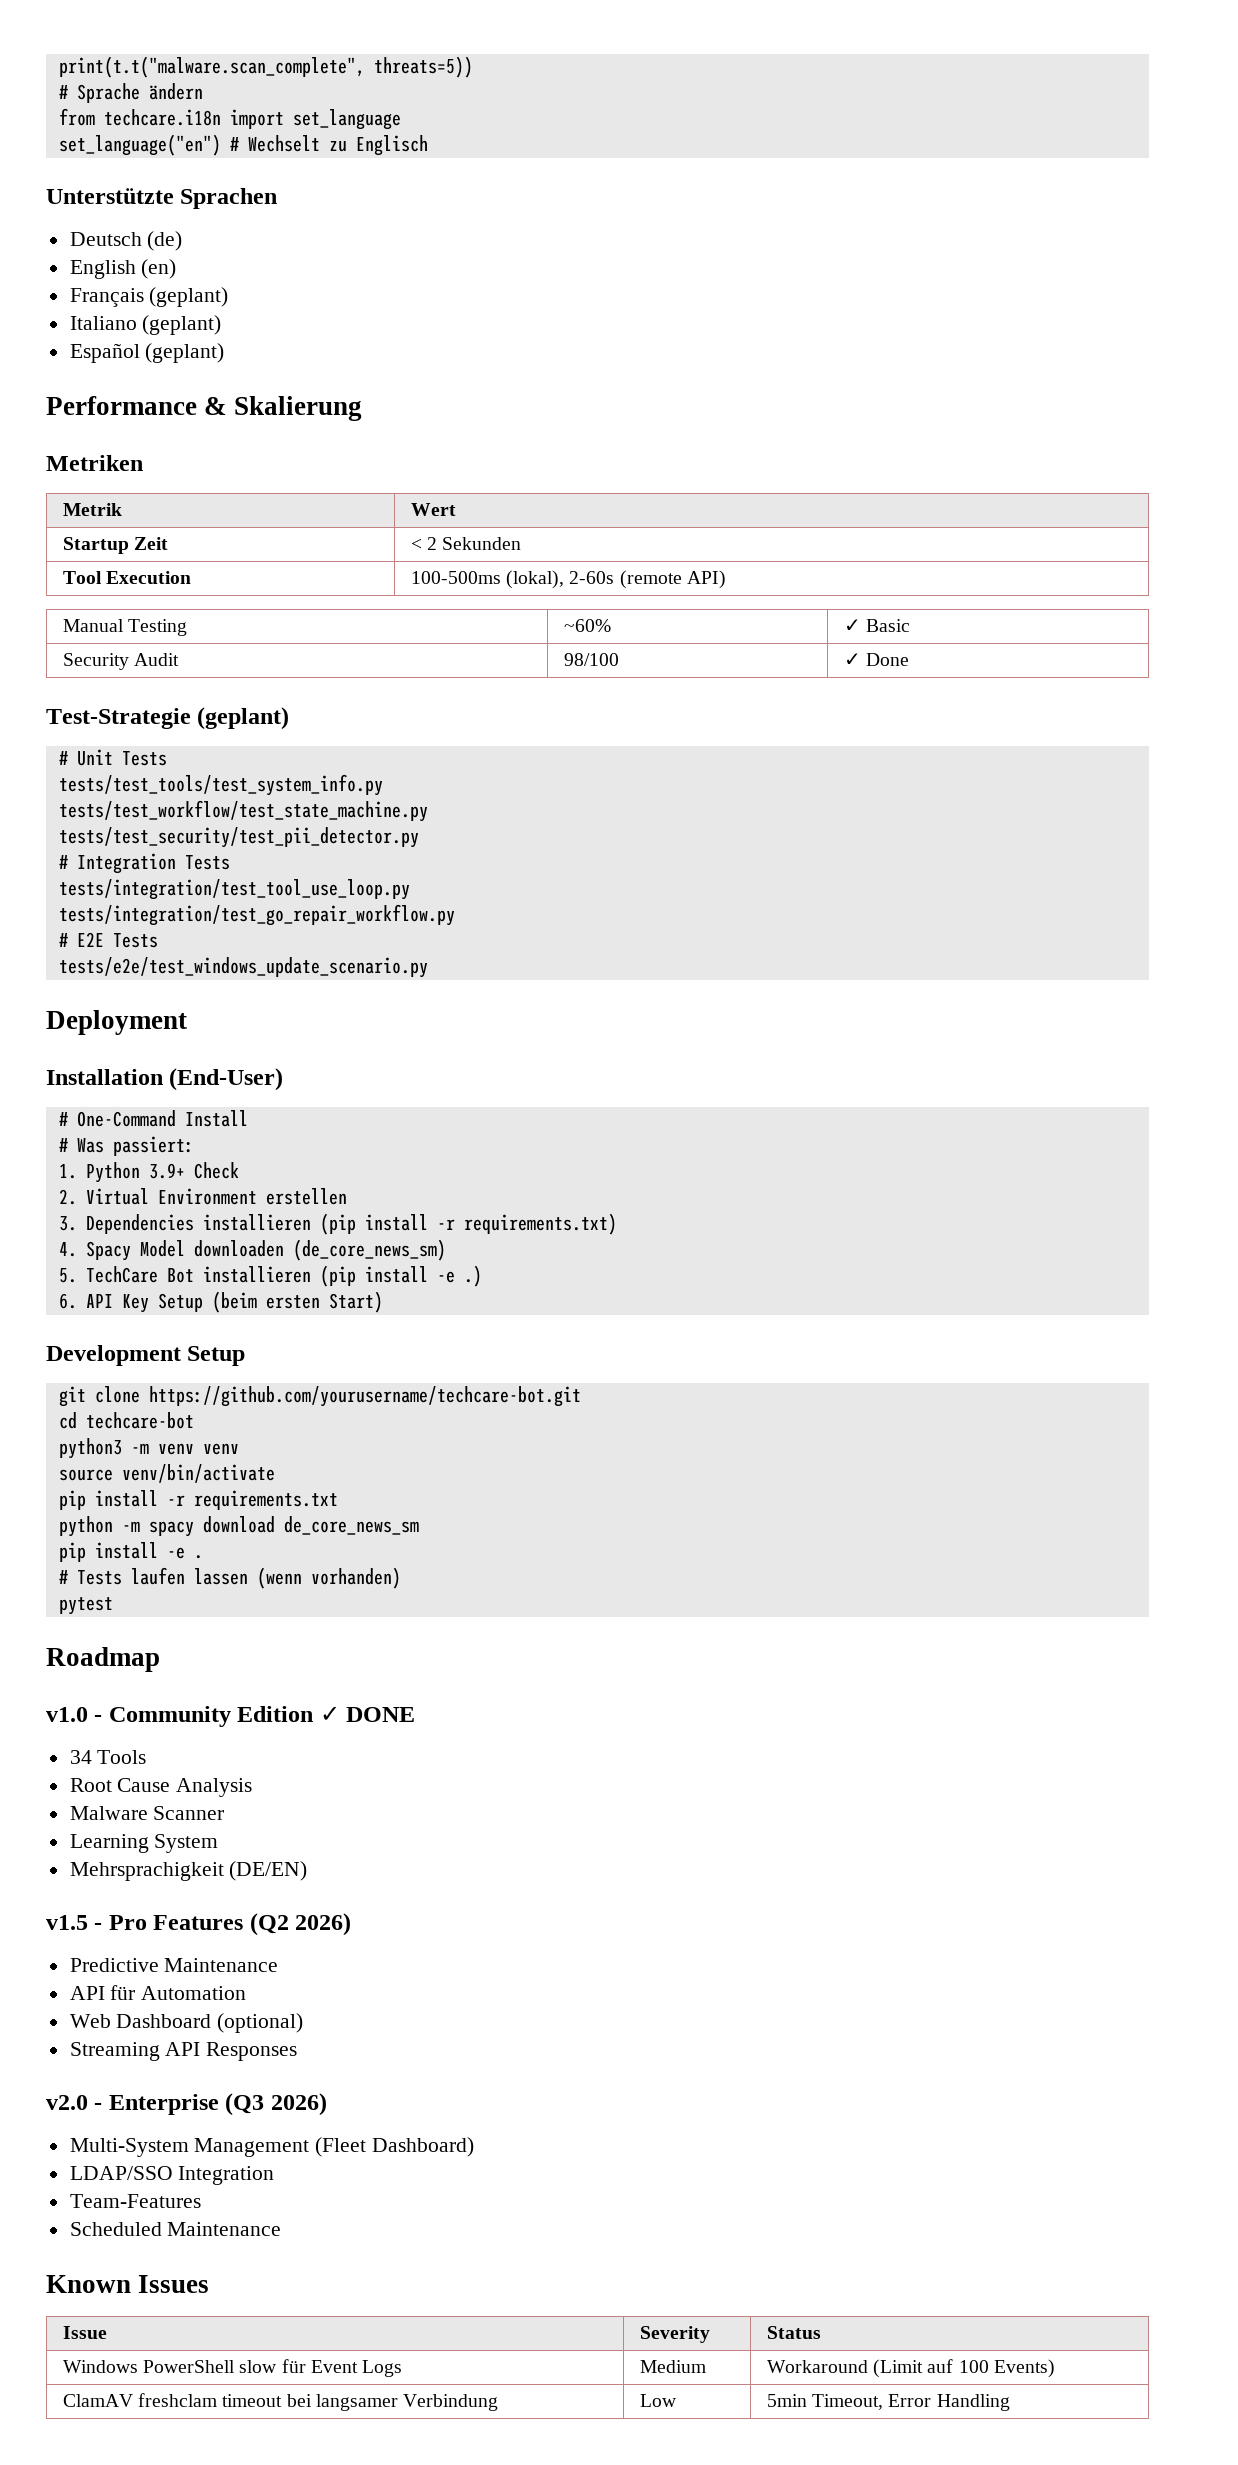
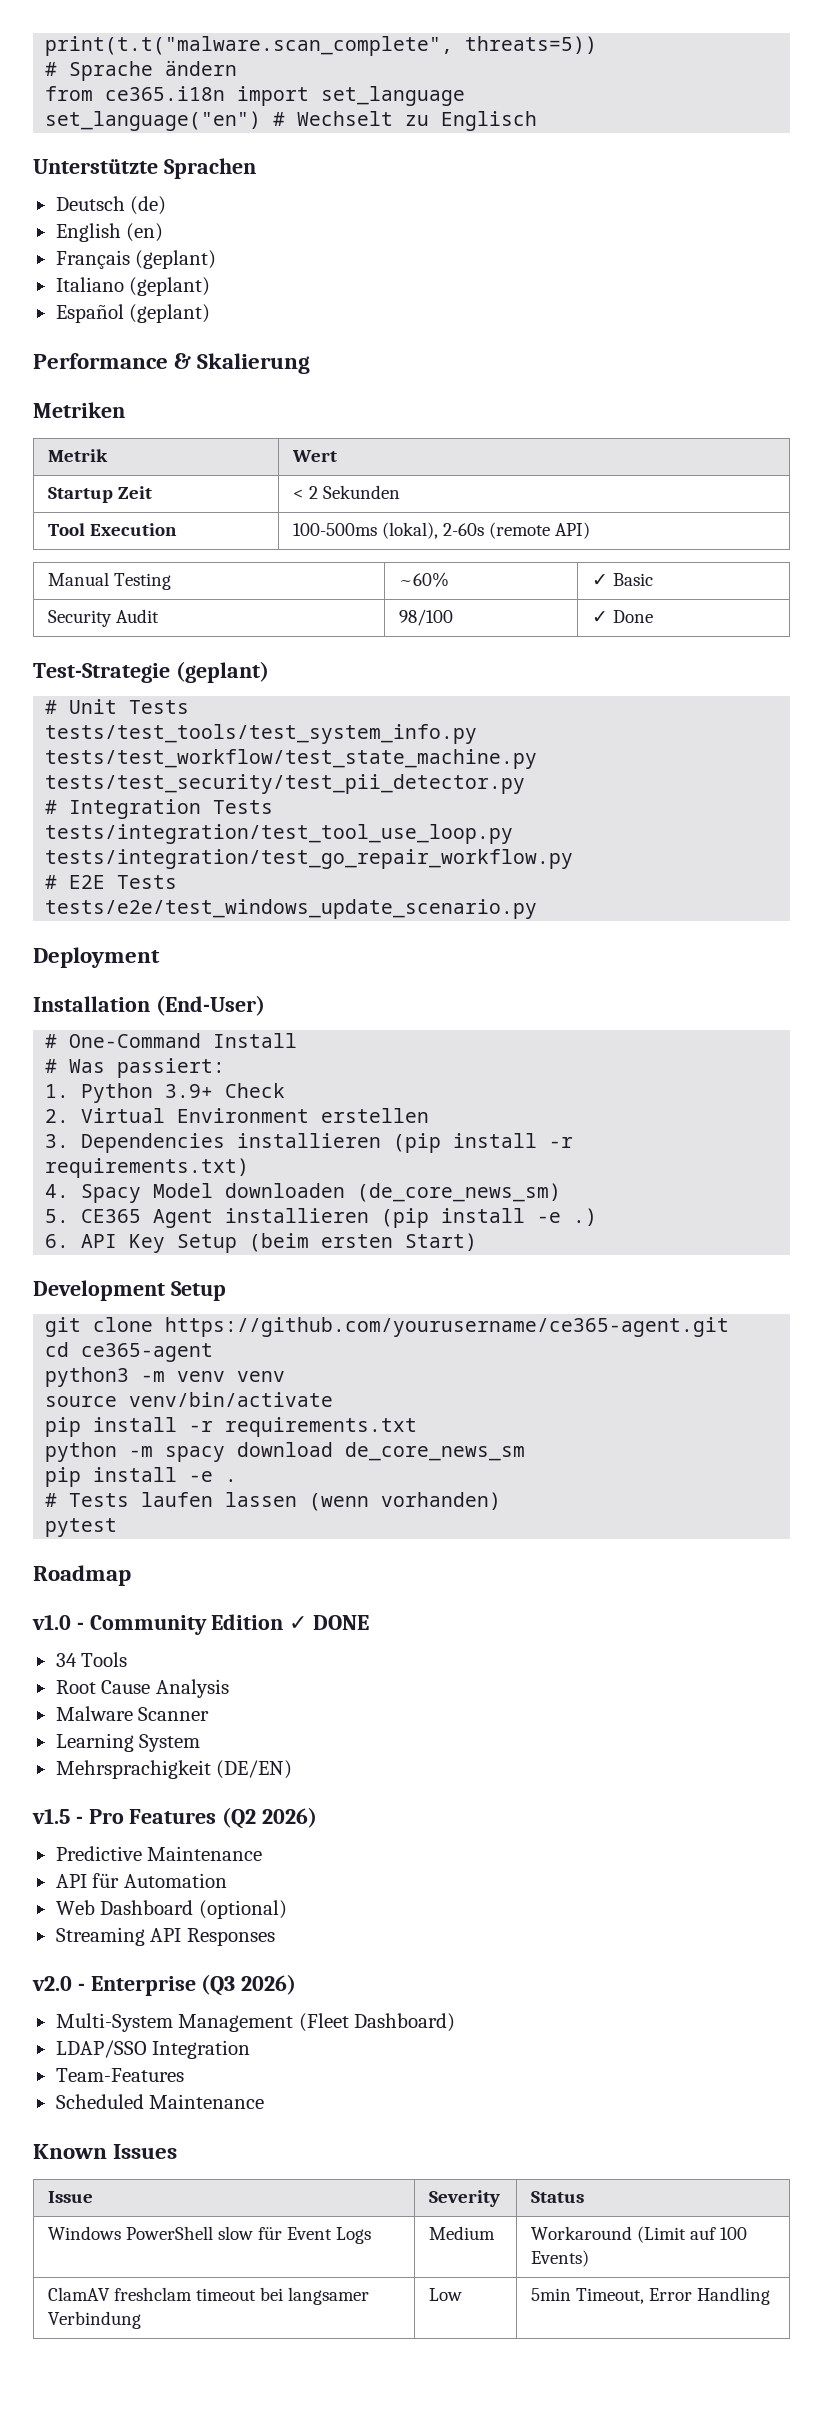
- from techcare.i18n import set_language
+ from ce365.i18n import set_language
- 5. TechCare Bot installieren (pip install -e .)
+ 5. CE365 Agent installieren (pip install -e .)
- git clone https://github.com/yourusername/techcare-bot.git
+ git clone https://github.com/yourusername/ce365-agent.git
- cd techcare-bot
+ cd ce365-agent

